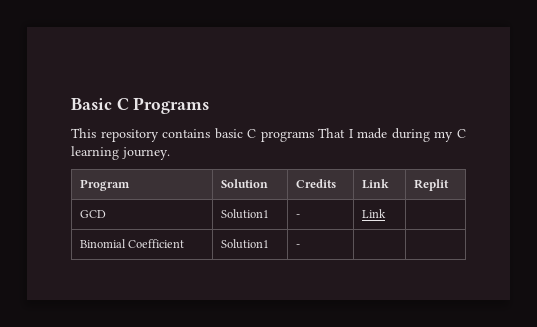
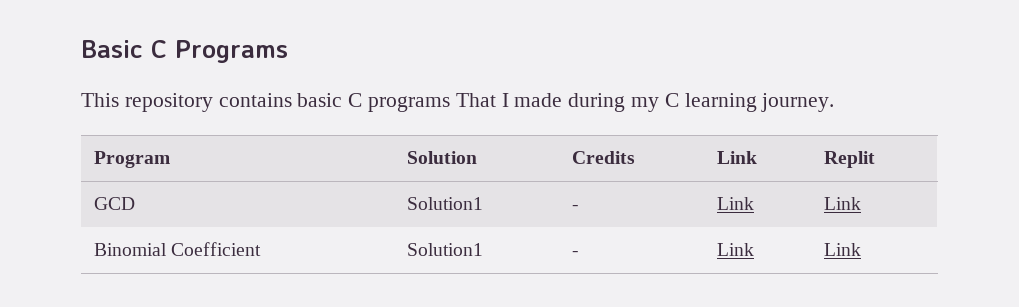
- GCD | Solution1 | - | Link |
+ GCD | Solution1 | - | Link | Link
- Binomial Coefficient | Solution1 | - | |
+ Binomial Coefficient | Solution1 | - | Link | Link

